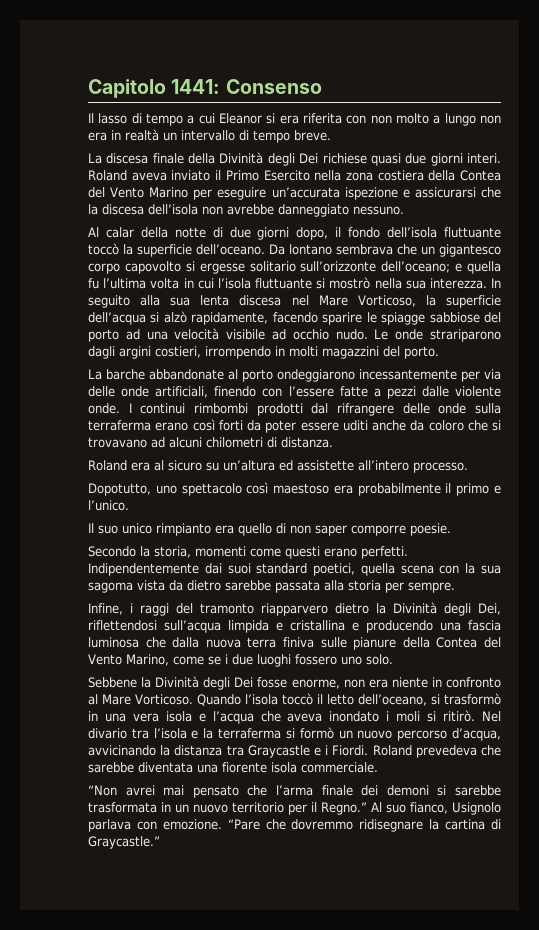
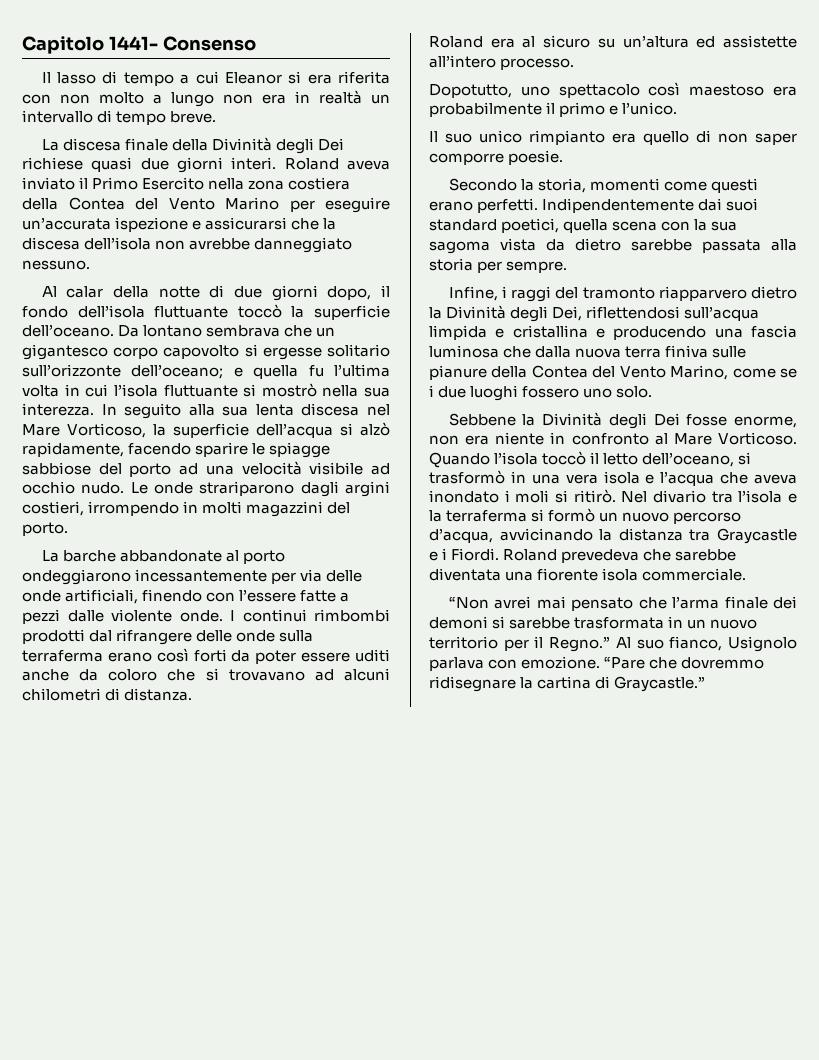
- Capitolo 1441: Consenso
+ Capitolo 1441- Consenso

